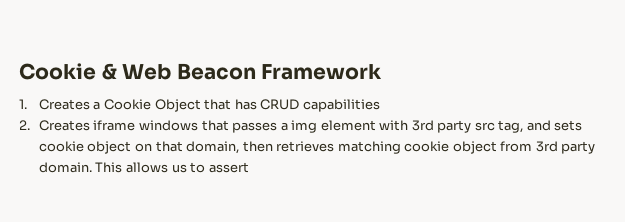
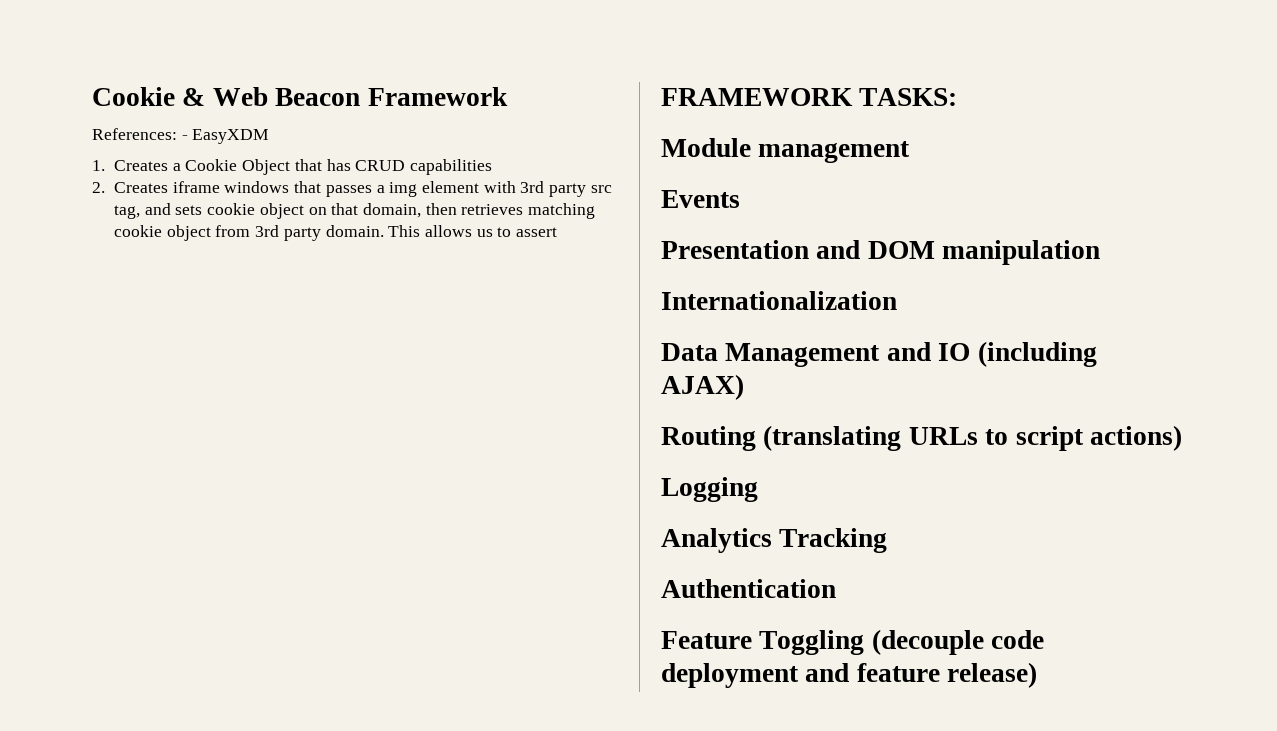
+ References: - EasyXDM
+ FRAMEWORK TASKS:
+ Module management
+ Events
+ Presentation and DOM manipulation
+ Internationalization
+ Data Management and IO (including AJAX)
+ Routing (translating URLs to script actions)
+ Logging
+ Analytics Tracking
+ Authentication
+ Feature Toggling (decouple code deployment and feature release)

